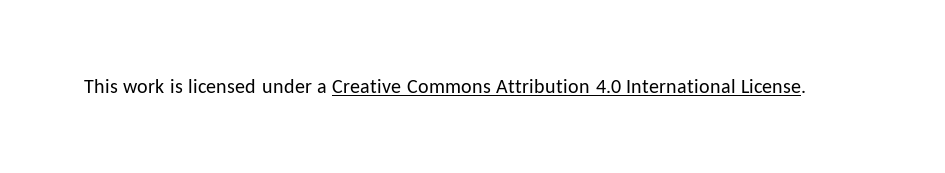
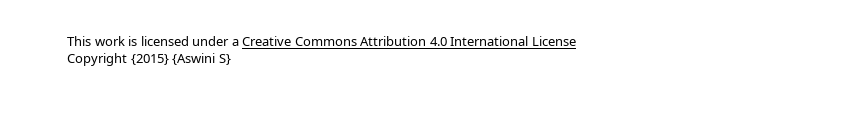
- This work is licensed under a Creative Commons Attribution 4.0 International License.
+ This work is licensed under a Creative Commons Attribution 4.0 International License
+ Copyright {2015} {Aswini S}

